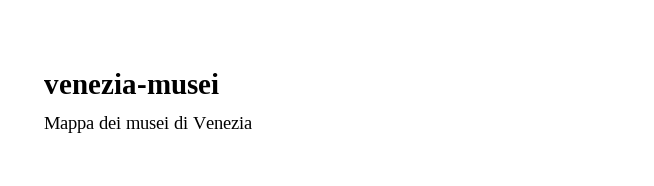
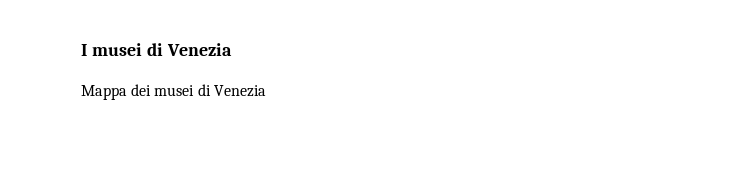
- venezia-musei
+ I musei di Venezia

